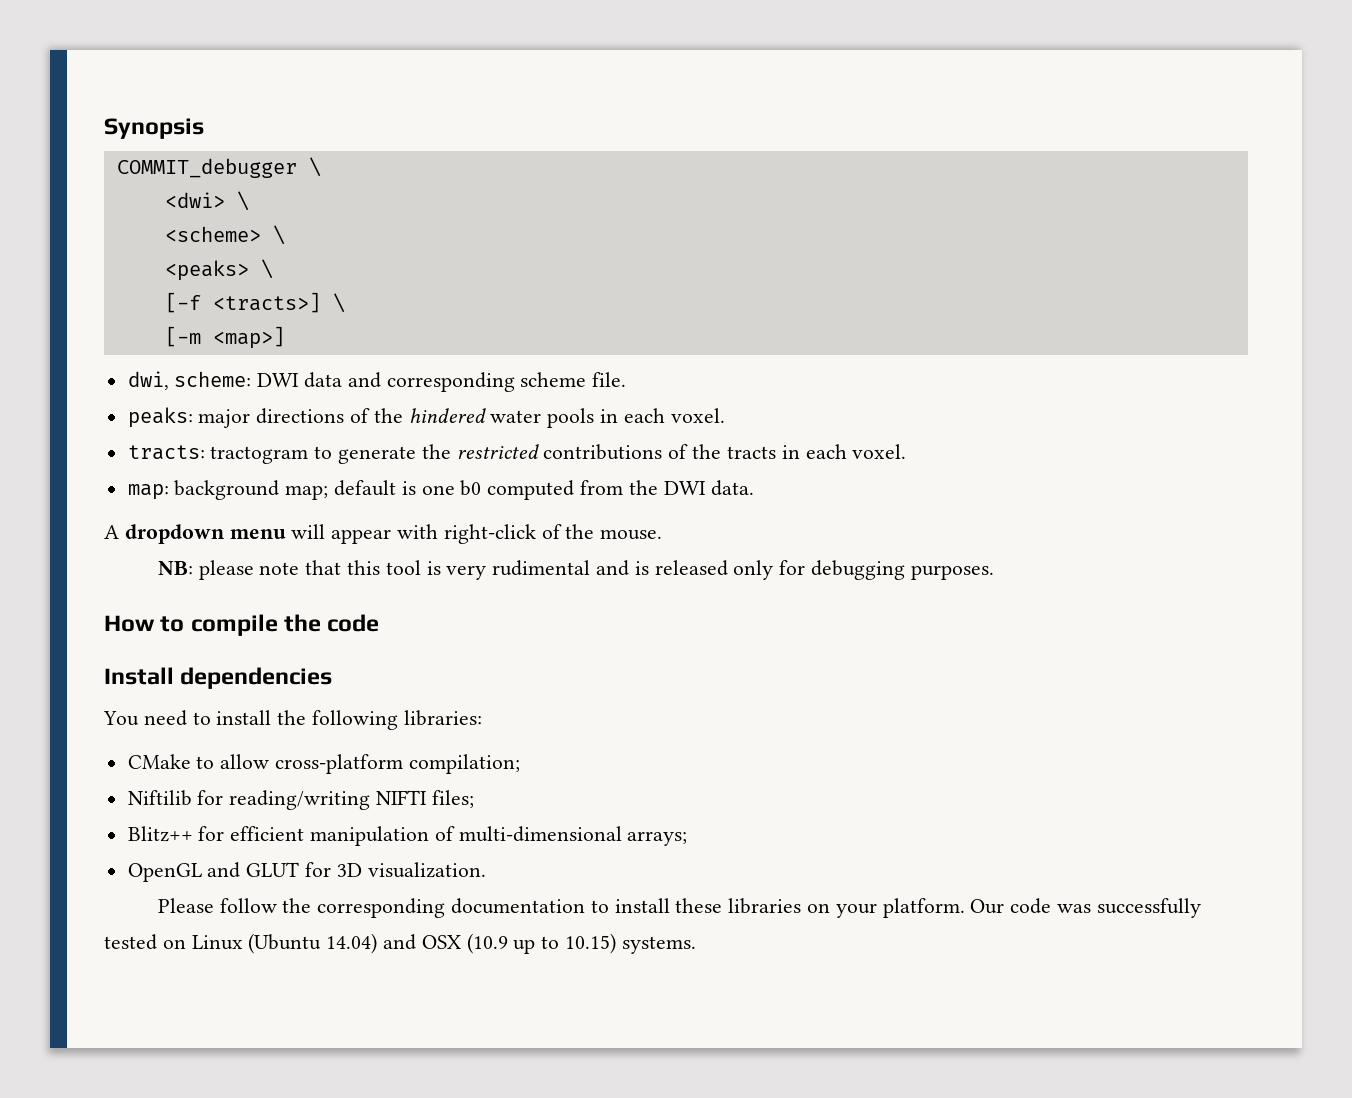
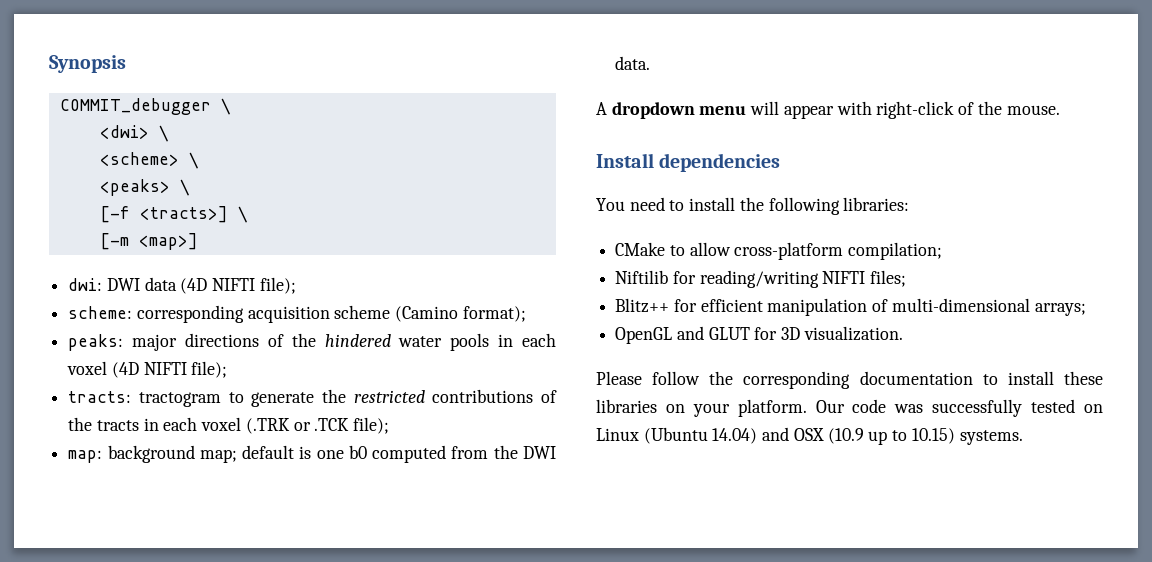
- dwi, scheme: DWI data and corresponding scheme file.
+ dwi: DWI data (4D NIFTI file);
+ scheme: corresponding acquisition scheme (Camino format);
- peaks: major directions of the hindered water pools in each voxel.
+ peaks: major directions of the hindered water pools in each voxel (4D NIFTI file);
- tracts: tractogram to generate the restricted contributions of the tracts in each voxel.
+ tracts: tractogram to generate the restricted contributions of the tracts in each voxel (.TRK or .TCK file);
- NB: please note that this tool is very rudimental and is released only for debugging purposes.
- How to compile the code

